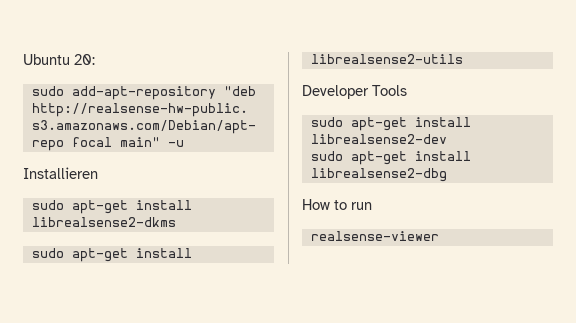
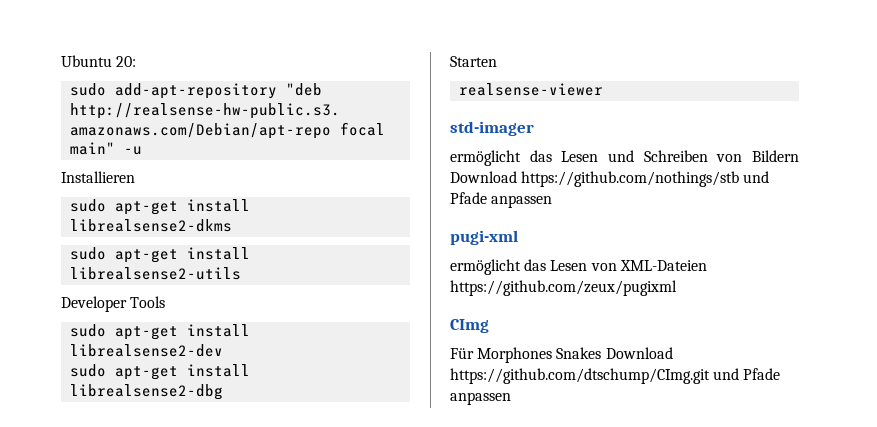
- How to run
+ Starten
  realsense-viewer
+ std-imager
+ ermöglicht das Lesen und Schreiben von Bildern Download https://github.com/nothings/stb und Pfade anpassen
+ pugi-xml
+ ermöglicht das Lesen von XML-Dateien https://github.com/zeux/pugixml
+ CImg
+ Für Morphones Snakes Download https://github.com/dtschump/CImg.git und Pfade anpassen

